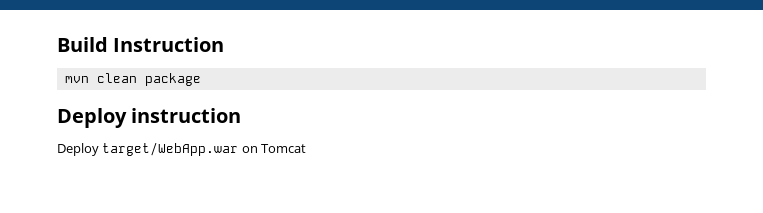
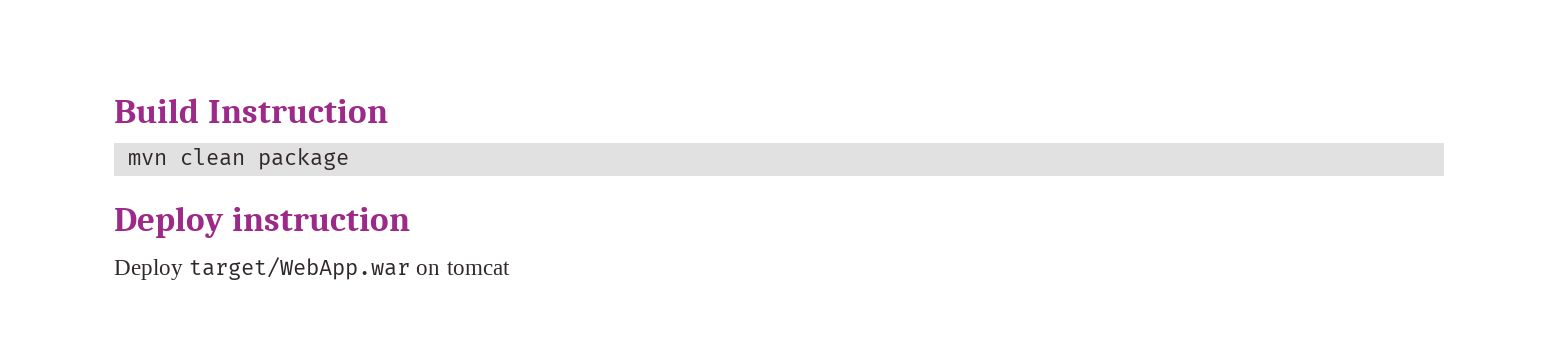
- Deploy target/WebApp.war on Tomcat
+ Deploy target/WebApp.war on tomcat

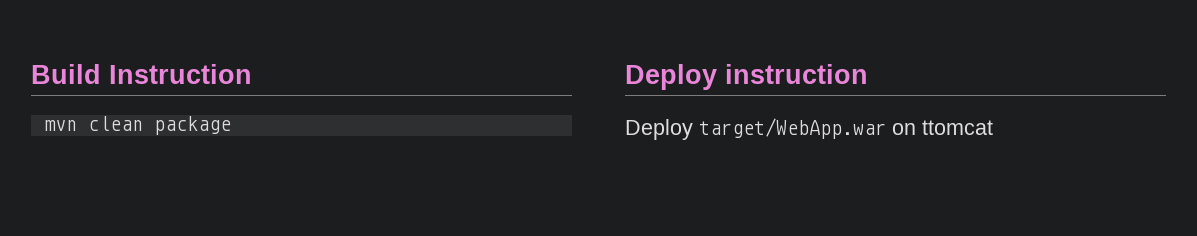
- Deploy target/WebApp.war on tomcat
+ Deploy target/WebApp.war on ttomcat

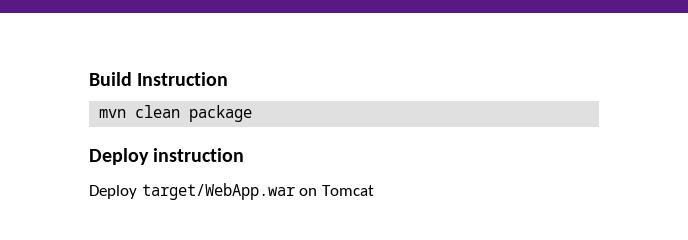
- Deploy target/WebApp.war on ttomcat
+ Deploy target/WebApp.war on Tomcat

